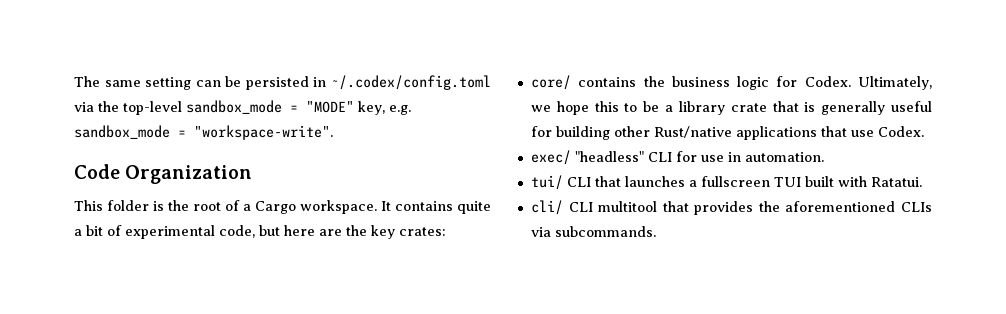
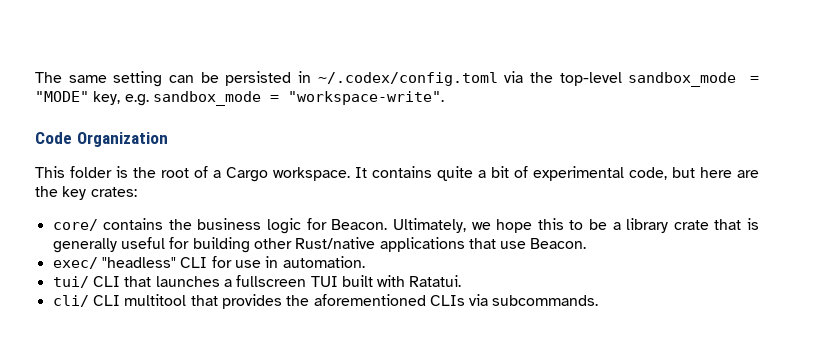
- core/ contains the business logic for Codex.
+ core/ contains the business logic for Beacon.
- Ultimately, we hope this to be a library crate that is generally useful for building other Rust/native applications that use Codex.
+ Ultimately, we hope this to be a library crate that is generally useful for building other Rust/native applications that use Beacon.

